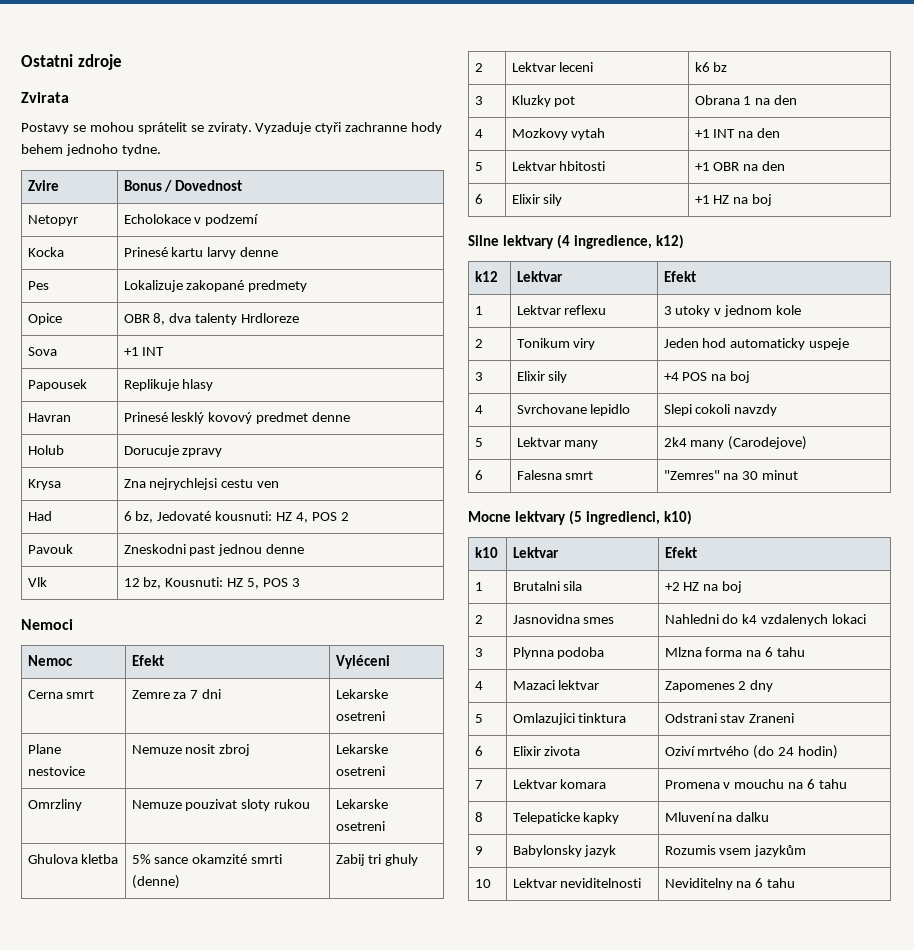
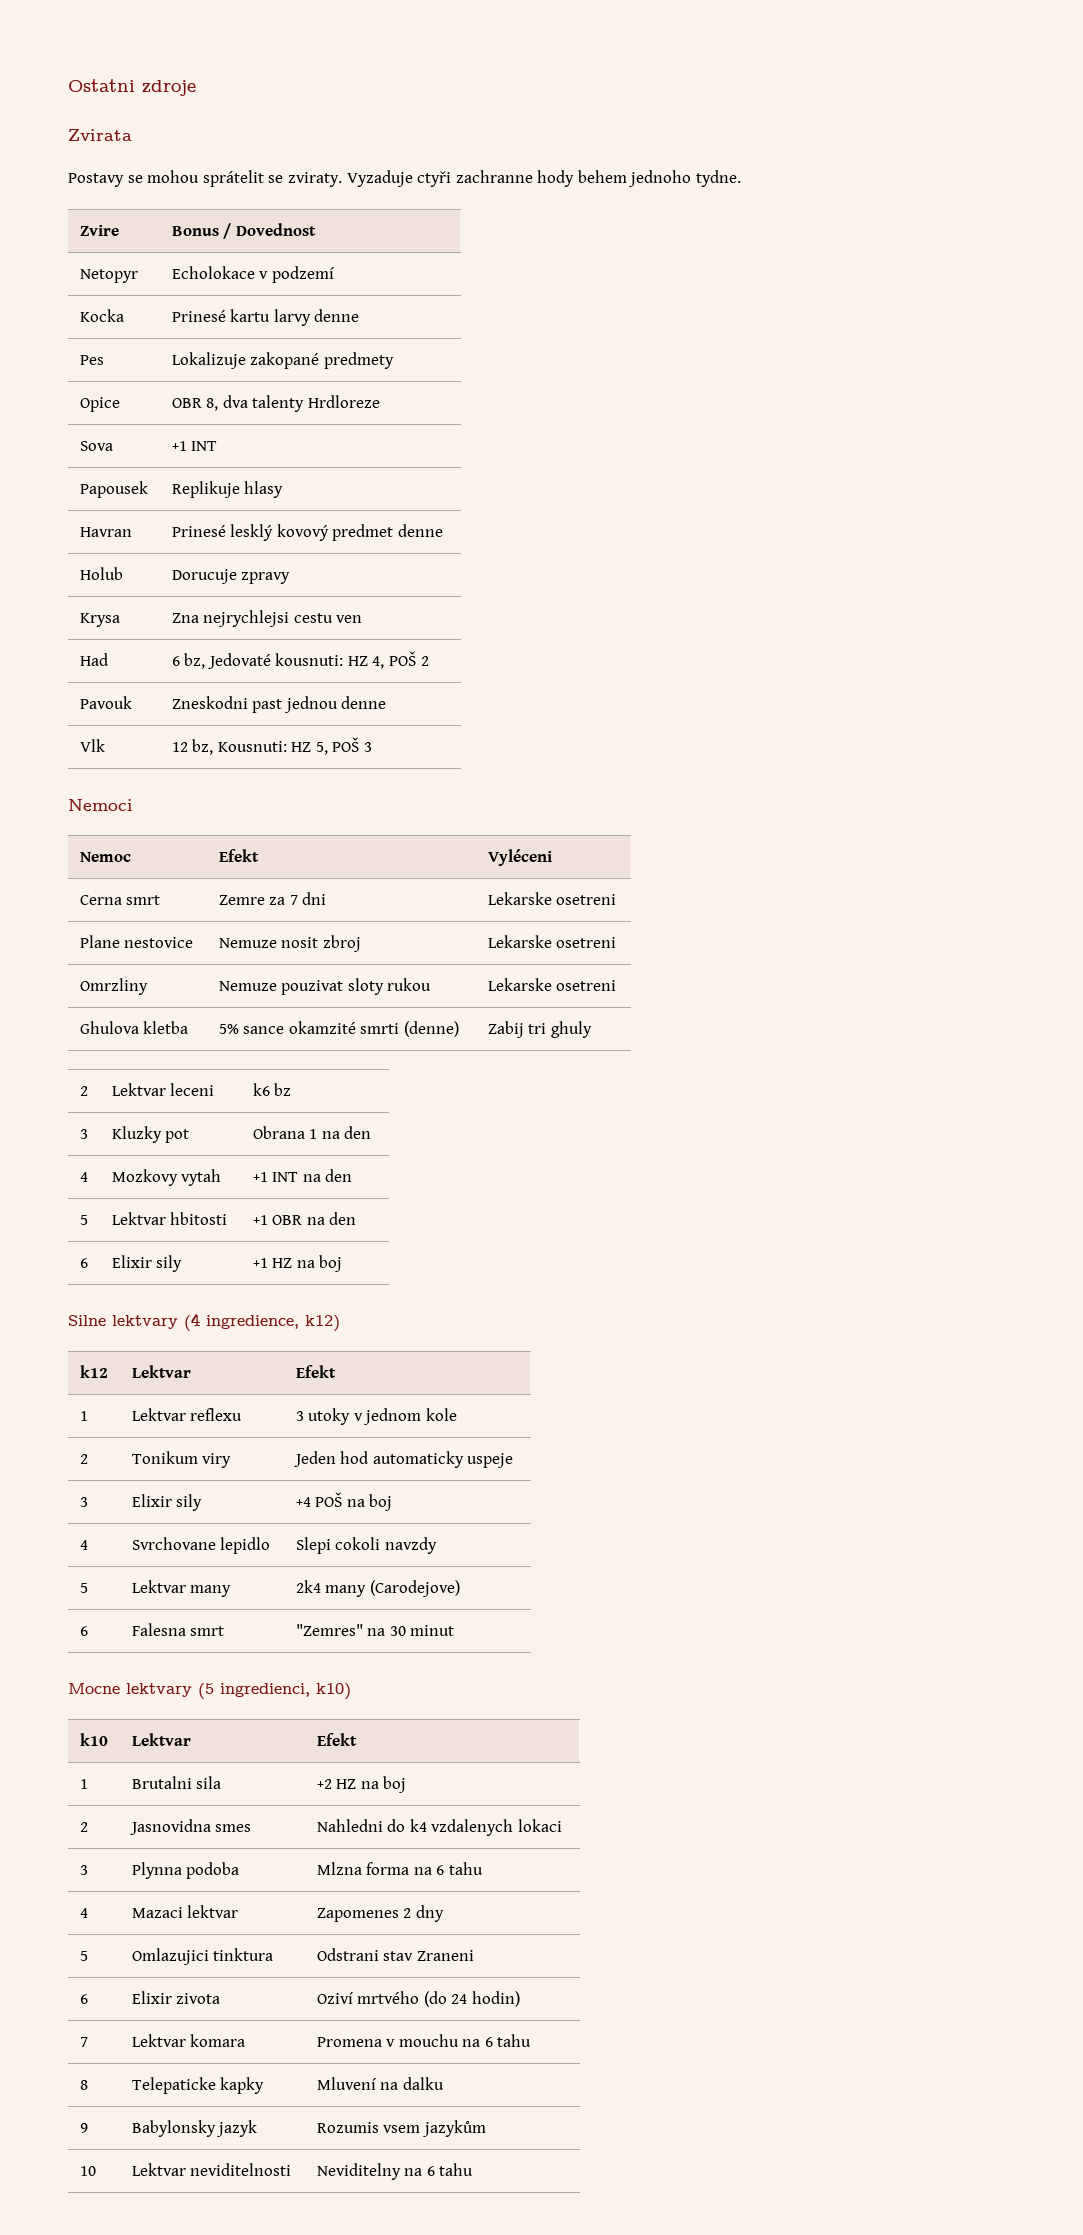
- Had | 6 bz, Jedovaté kousnuti: HZ 4, POS 2
+ Had | 6 bz, Jedovaté kousnuti: HZ 4, POŠ 2
- Vlk | 12 bz, Kousnuti: HZ 5, POS 3
+ Vlk | 12 bz, Kousnuti: HZ 5, POŠ 3
- 3 | Elixir sily | +4 POS na boj
+ 3 | Elixir sily | +4 POŠ na boj

